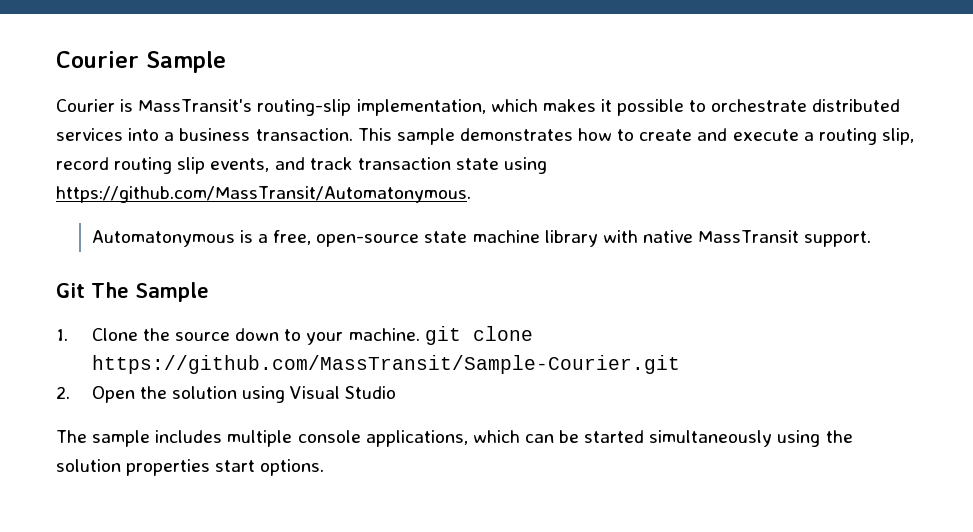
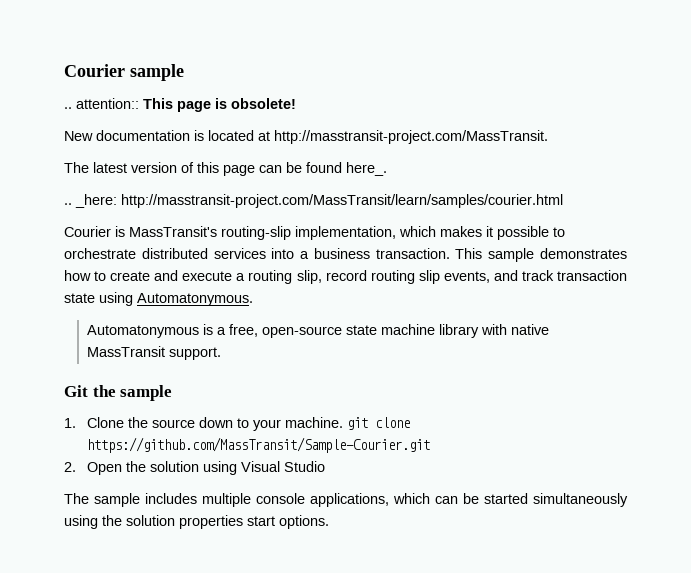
- Courier Sample
+ Courier sample
+ .. attention:: This page is obsolete!
+ New documentation is located at http://masstransit-project.com/MassTransit.
+ The latest version of this page can be found here_.
+ .. _here: http://masstransit-project.com/MassTransit/learn/samples/courier.html
- This sample demonstrates how to create and execute a routing slip, record routing slip events, and track transaction state using https://github.com/MassTransit/Automatonymous.
+ This sample demonstrates how to create and execute a routing slip, record routing slip events, and track transaction state using Automatonymous.
- Git The Sample
+ Git the sample

